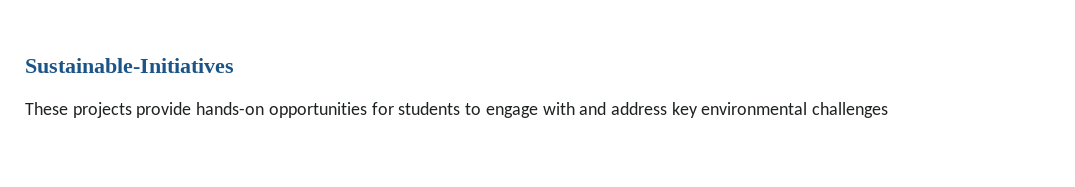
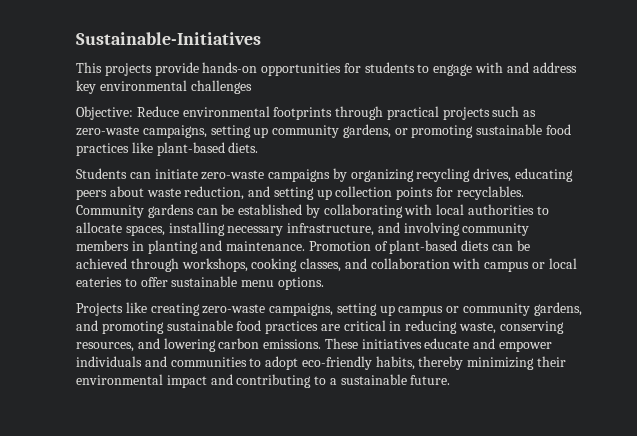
- These projects provide hands-on opportunities for students to engage with and address key environmental challenges
+ This projects provide hands-on opportunities for students to engage with and address key environmental challenges
+ Objective: Reduce environmental footprints through practical projects such as zero-waste campaigns, setting up community gardens, or promoting sustainable food practices like plant-based diets.
+ Students can initiate zero-waste campaigns by organizing recycling drives, educating peers about waste reduction, and setting up collection points for recyclables. Community gardens can be established by collaborating with local authorities to allocate spaces, installing necessary infrastructure, and involving community members in planting and maintenance. Promotion of plant-based diets can be achieved through workshops, cooking classes, and collaboration with campus or local eateries to offer sustainable menu options.
+ Projects like creating zero-waste campaigns, setting up campus or community gardens, and promoting sustainable food practices are critical in reducing waste, conserving resources, and lowering carbon emissions. These initiatives educate and empower individuals and communities to adopt eco-friendly habits, thereby minimizing their environmental impact and contributing to a sustainable future.

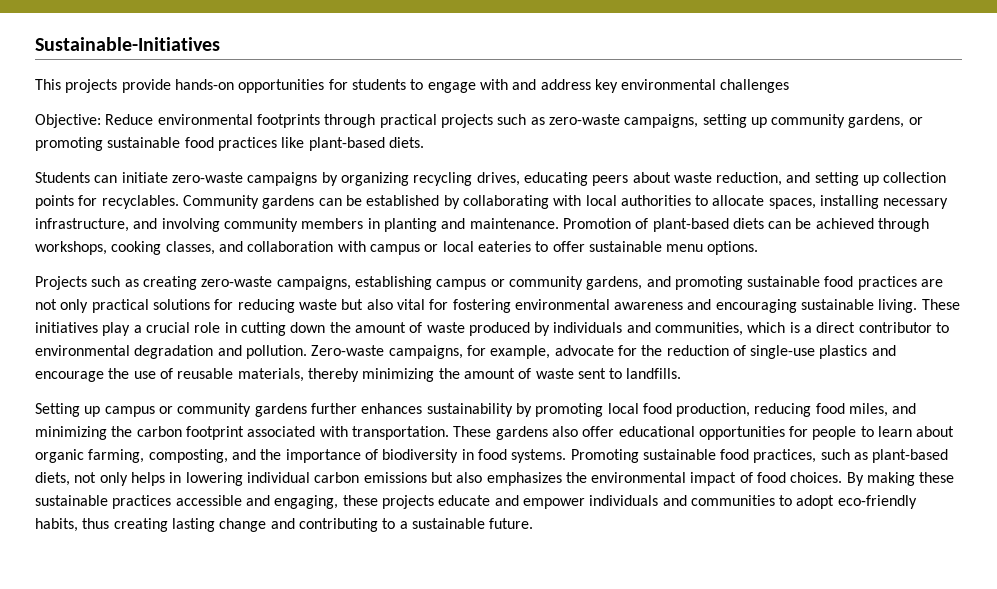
- Projects like creating zero-waste campaigns, setting up campus or community gardens, and promoting sustainable food practices are critical in reducing waste, conserving resources, and lowering carbon emissions. These initiatives educate and empower individuals and communities to adopt eco-friendly habits, thereby minimizing their environmental impact and contributing to a sustainable future.
+ Projects such as creating zero-waste campaigns, establishing campus or community gardens, and promoting sustainable food practices are not only practical solutions for reducing waste but also vital for fostering environmental awareness and encouraging sustainable living. These initiatives play a crucial role in cutting down the amount of waste produced by individuals and communities, which is a direct contributor to environmental degradation and pollution. Zero-waste campaigns, for example, advocate for the reduction of single-use plastics and encourage the use of reusable materials, thereby minimizing the amount of waste sent to landfills.
+ Setting up campus or community gardens further enhances sustainability by promoting local food production, reducing food miles, and minimizing the carbon footprint associated with transportation. These gardens also offer educational opportunities for people to learn about organic farming, composting, and the importance of biodiversity in food systems. Promoting sustainable food practices, such as plant-based diets, not only helps in lowering individual carbon emissions but also emphasizes the environmental impact of food choices. By making these sustainable practices accessible and engaging, these projects educate and empower individuals and communities to adopt eco-friendly habits, thus creating lasting change and contributing to a sustainable future.

